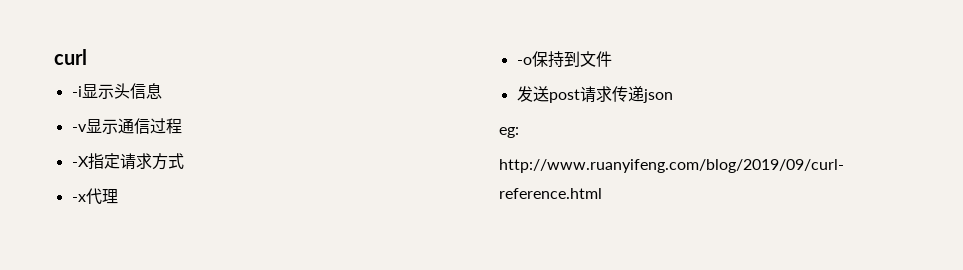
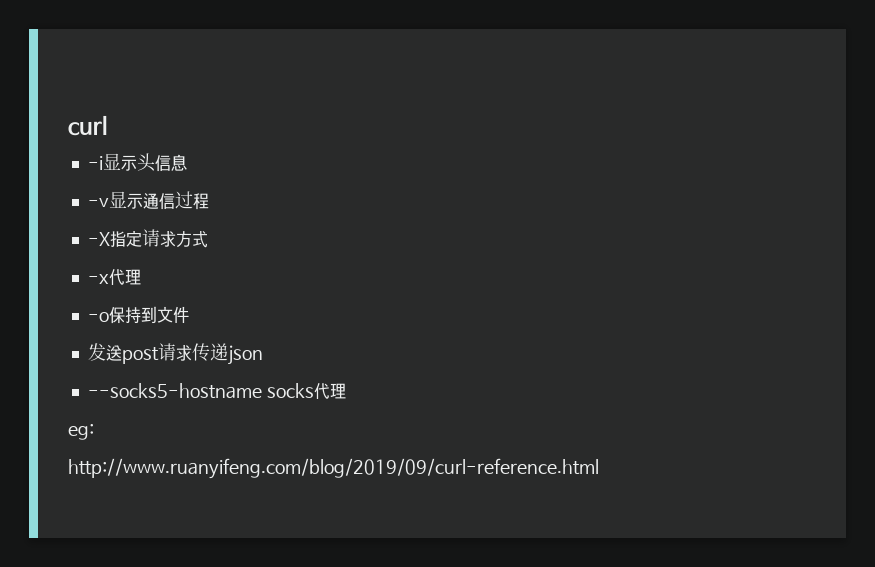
+ --socks5-hostname socks代理

